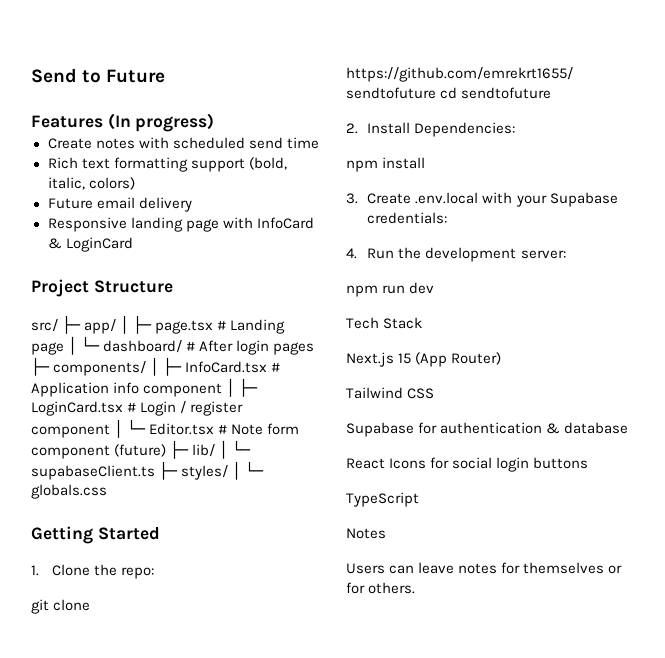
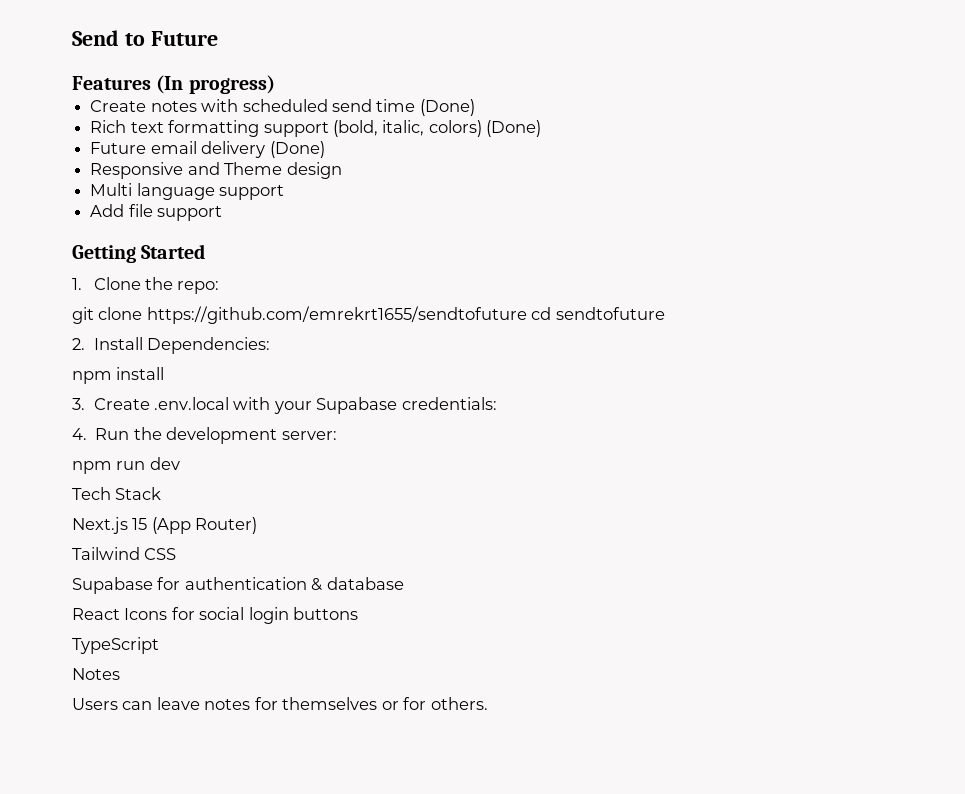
- Create notes with scheduled send time
+ Create notes with scheduled send time (Done)
- Rich text formatting support (bold, italic, colors)
+ Rich text formatting support (bold, italic, colors) (Done)
- Future email delivery
+ Future email delivery (Done)
- Responsive landing page with InfoCard & LoginCard
- Project Structure
- src/ ├─ app/ │ ├─ page.tsx # Landing page │ └─ dashboard/ # After login pages ├─ components/ │ ├─ InfoCard.tsx # Application info component │ ├─ LoginCard.tsx # Login / register component │ └─ Editor.tsx # Note form component (future) ├─ lib/ │ └─ supabaseClient.ts ├─ styles/ │ └─ globals.css
+ Responsive and Theme design
+ Multi language support
+ Add file support

